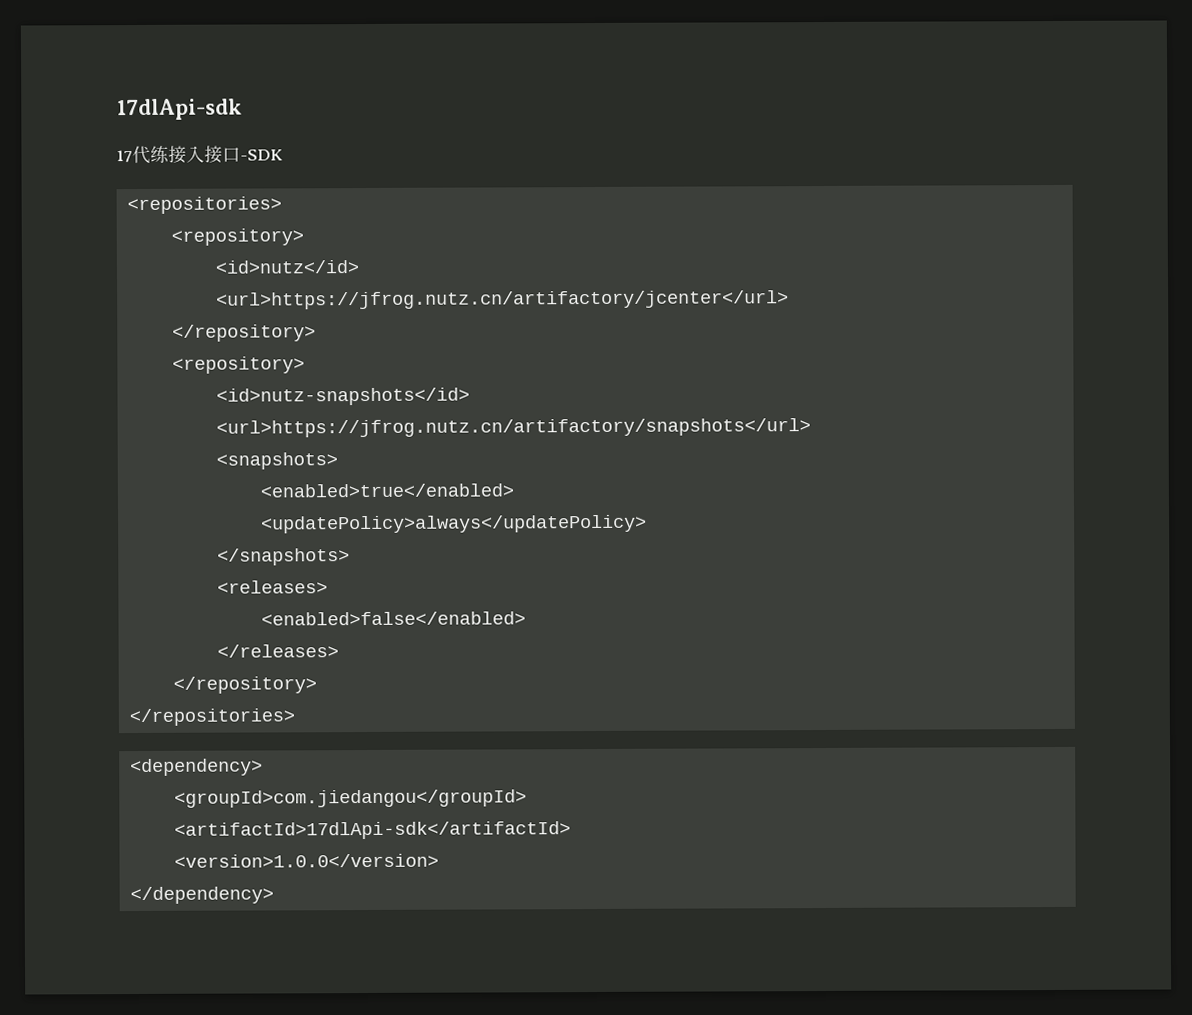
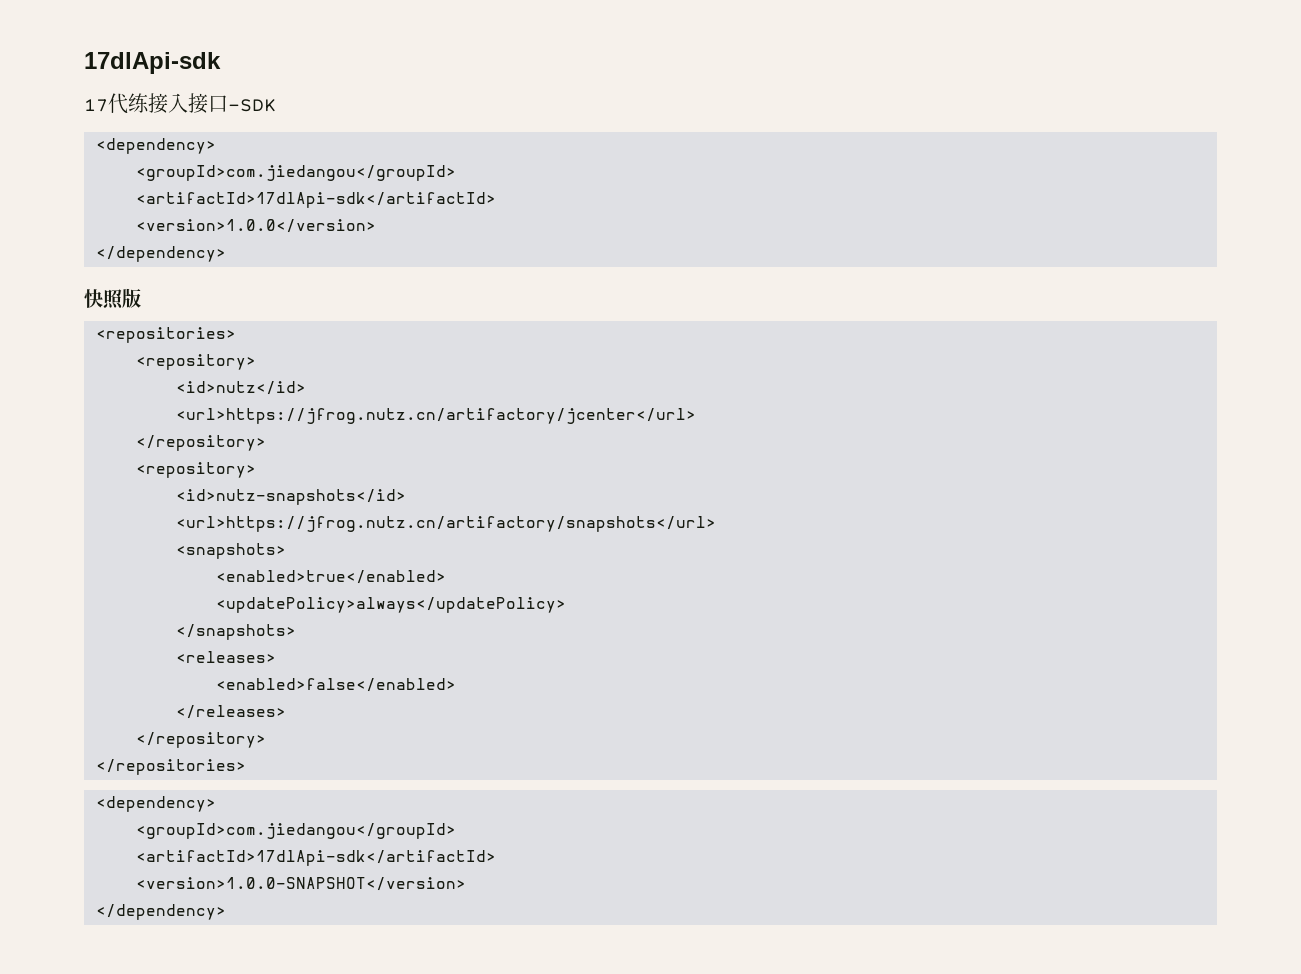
  17代练接入接口-SDK
+ <dependency>
+ <groupId>com.jiedangou</groupId>
+ <artifactId>17dlApi-sdk</artifactId>
+ <version>1.0.0</version>
+ </dependency>
+ 快照版
- <version>1.0.0</version>
+ <version>1.0.0-SNAPSHOT</version>

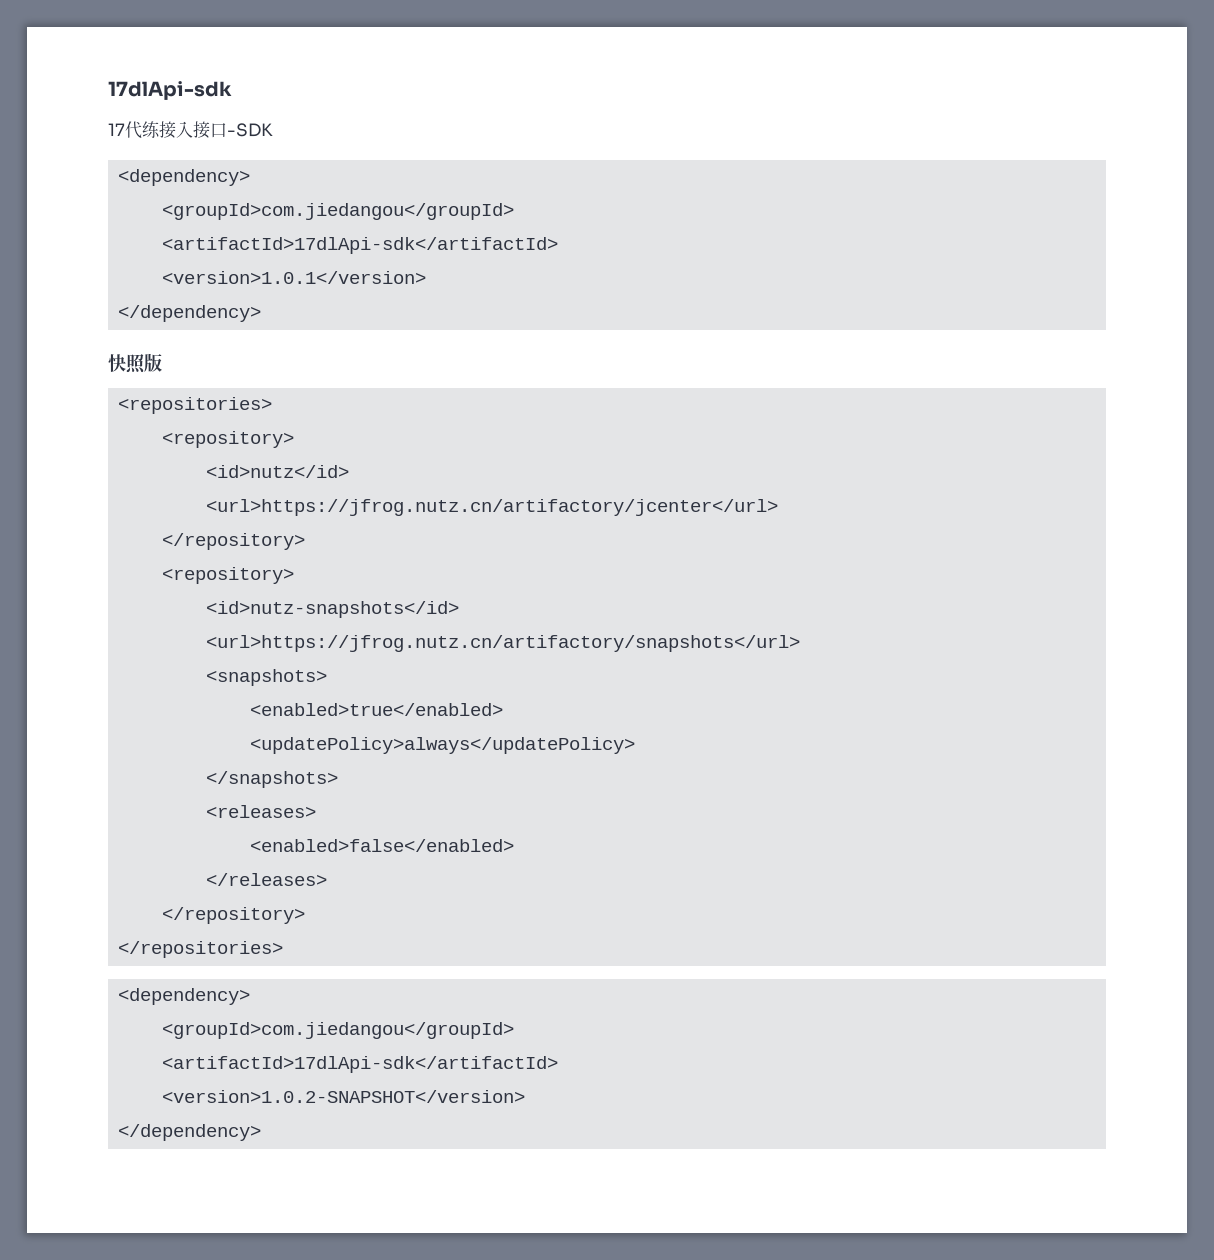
- <version>1.0.0</version>
+ <version>1.0.1</version>
- <version>1.0.0-SNAPSHOT</version>
+ <version>1.0.2-SNAPSHOT</version>

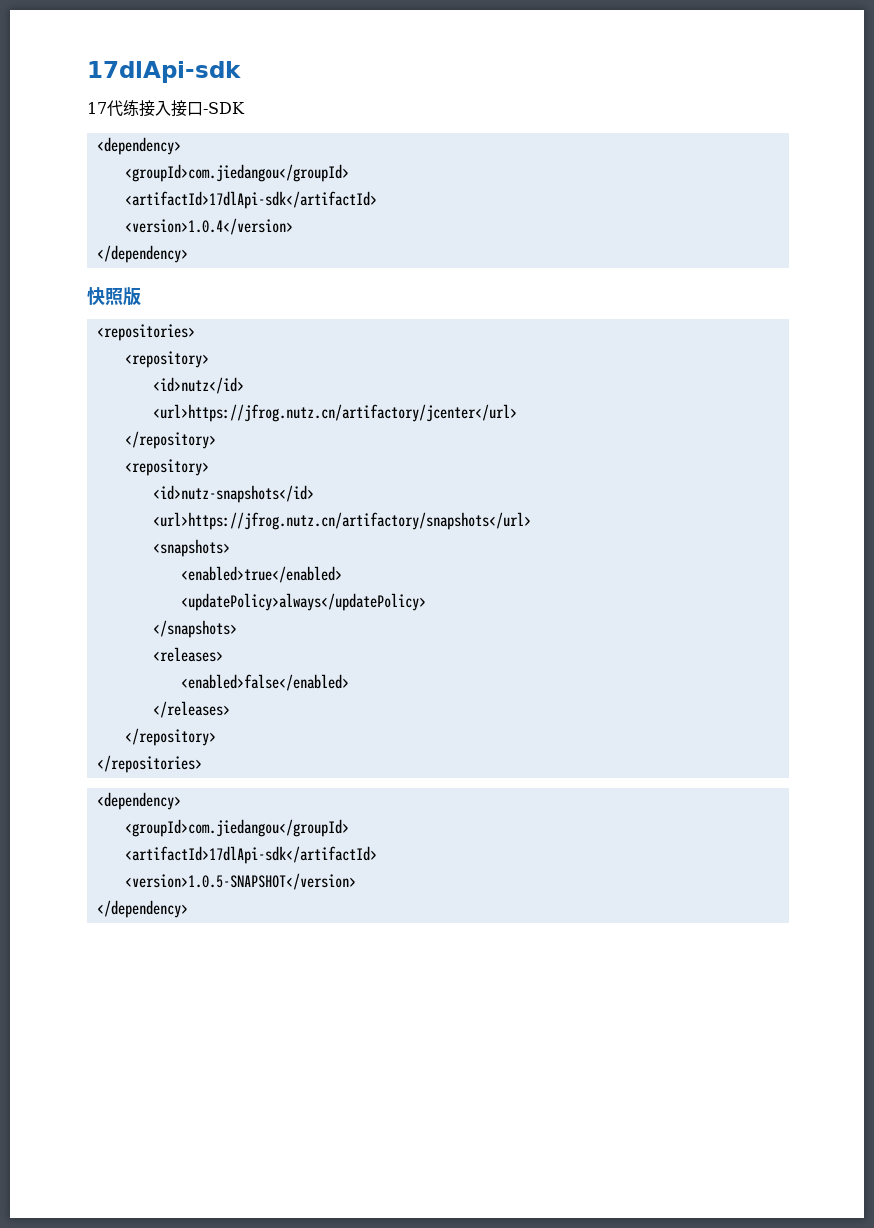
- <version>1.0.1</version>
+ <version>1.0.4</version>
- <version>1.0.2-SNAPSHOT</version>
+ <version>1.0.5-SNAPSHOT</version>

